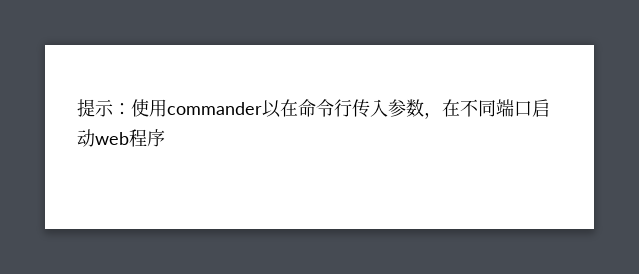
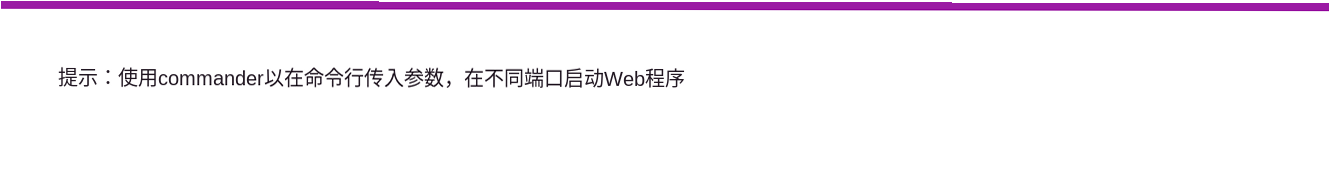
- 提示：使用commander以在命令行传入参数，在不同端口启动web程序
+ 提示：使用commander以在命令行传入参数，在不同端口启动Web程序

